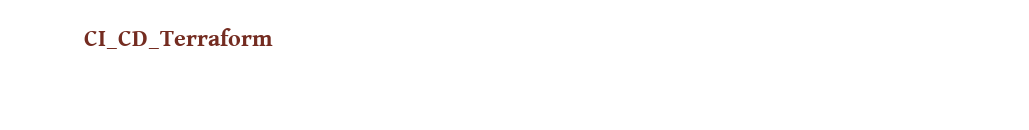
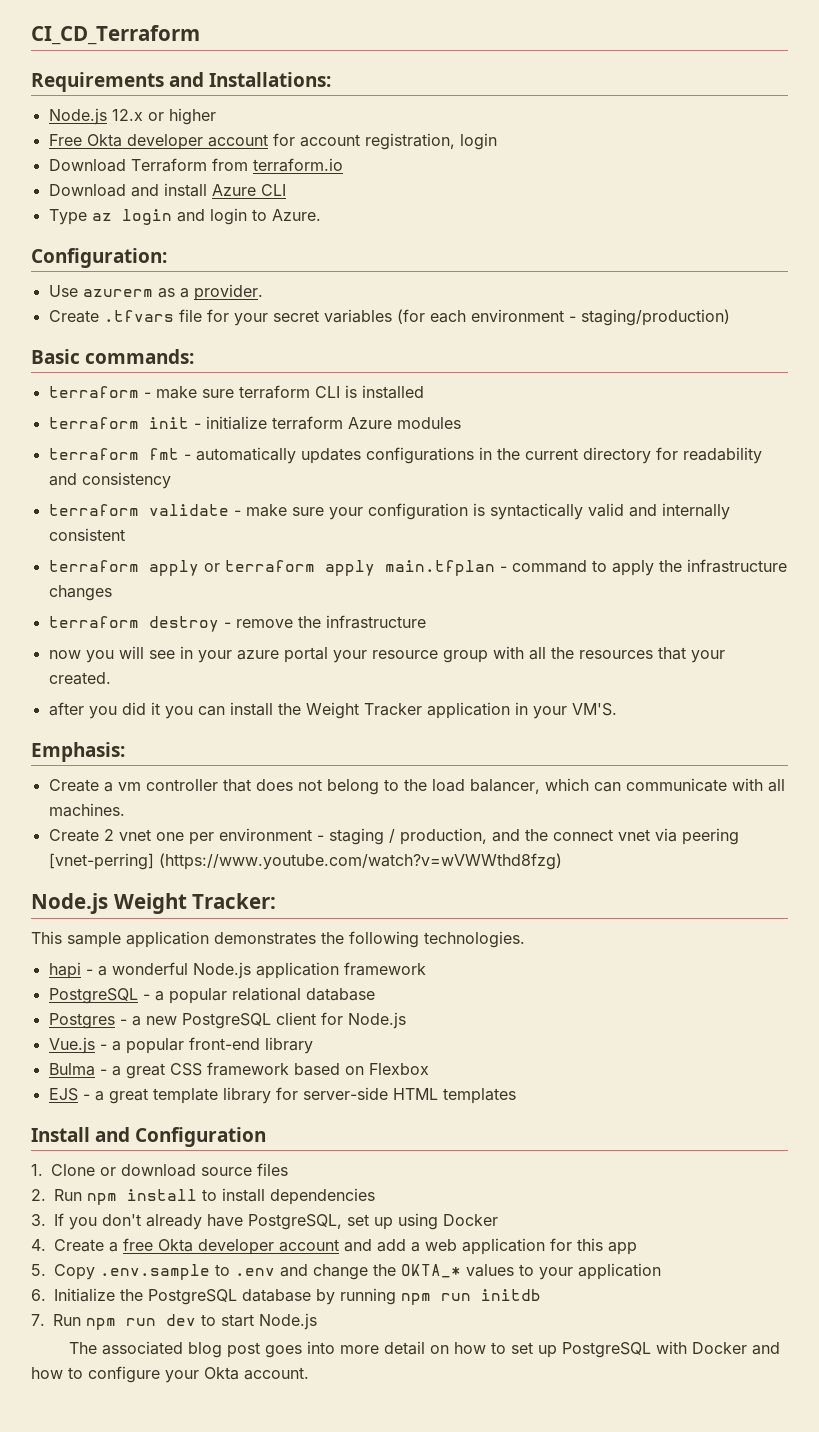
+ Requirements and Installations:
+ Node.js 12.x or higher
+ Free Okta developer account for account registration, login
+ Download Terraform from terraform.io
+ Download and install Azure CLI
+ Type az login and login to Azure.
+ Configuration:
+ Use azurerm as a provider.
+ Create .tfvars file for your secret variables (for each environment - staging/production)
+ Basic commands:
+ terraform - make sure terraform CLI is installed
+ terraform init - initialize terraform Azure modules
+ terraform fmt - automatically updates configurations in the current directory for readability and consistency
+ terraform validate - make sure your configuration is syntactically valid and internally consistent
+ terraform apply or terraform apply main.tfplan - command to apply the infrastructure changes
+ terraform destroy - remove the infrastructure
+ now you will see in your azure portal your resource group with all the resources that your created.
+ after you did it you can install the Weight Tracker application in your VM'S.
+ Emphasis:
+ Create a vm controller that does not belong to the load balancer, which can communicate with all machines.
+ Create 2 vnet one per environment - staging / production, and the connect vnet via peering [vnet-perring] (https://www.youtube.com/watch?v=wVWWthd8fzg)
+ Node.js Weight Tracker:
+ This sample application demonstrates the following technologies.
+ hapi - a wonderful Node.js application framework
+ PostgreSQL - a popular relational database
+ Postgres - a new PostgreSQL client for Node.js
+ Vue.js - a popular front-end library
+ Bulma - a great CSS framework based on Flexbox
+ EJS - a great template library for server-side HTML templates
+ Install and Configuration
+ 1. Clone or download source files
+ 2. Run npm install to install dependencies
+ 3. If you don't already have PostgreSQL, set up using Docker
+ 4. Create a free Okta developer account and add a web application for this app
+ 5. Copy .env.sample to .env and change the OKTA_* values to your application
+ 6. Initialize the PostgreSQL database by running npm run initdb
+ 7. Run npm run dev to start Node.js
+ The associated blog post goes into more detail on how to set up PostgreSQL with Docker and how to configure your Okta account.

